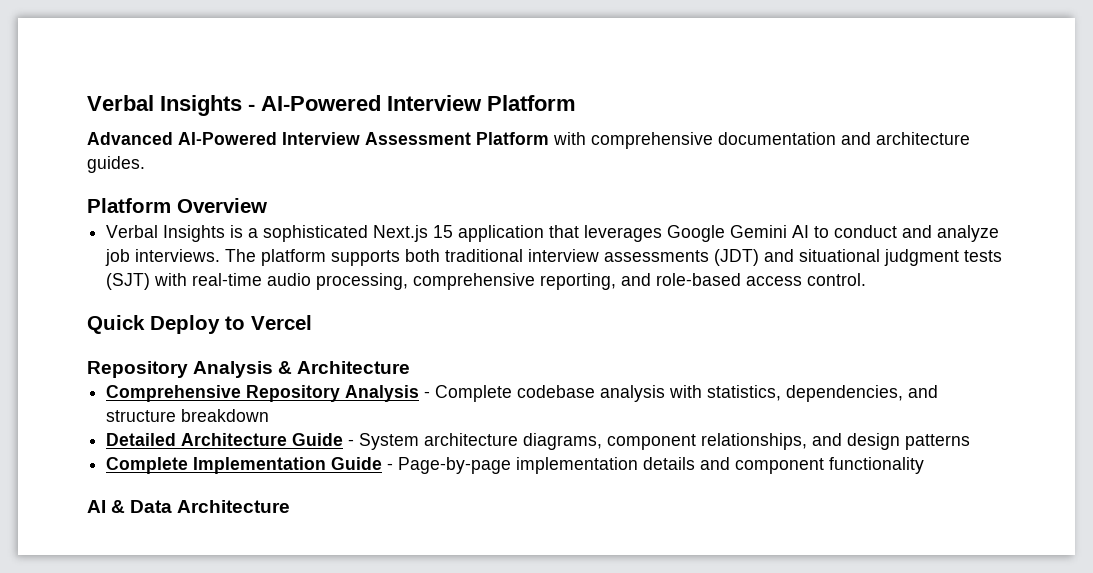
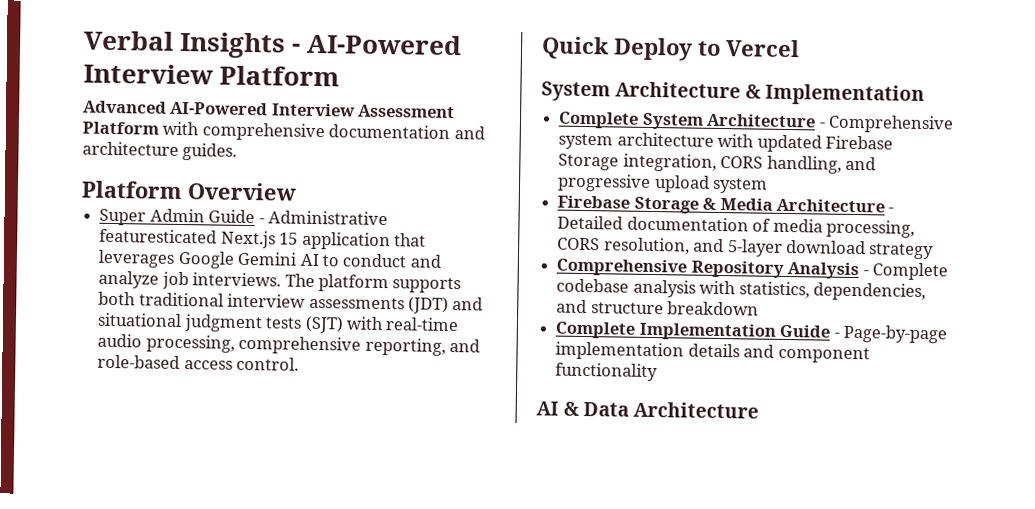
- Verbal Insights is a sophisticated Next.js 15 application that leverages Google Gemini AI to conduct and analyze job interviews.
+ Super Admin Guide - Administrative featuresticated Next.js 15 application that leverages Google Gemini AI to conduct and analyze job interviews.
- Repository Analysis & Architecture
+ System Architecture & Implementation
+ Complete System Architecture - Comprehensive system architecture with updated Firebase Storage integration, CORS handling, and progressive upload system
+ Firebase Storage & Media Architecture - Detailed documentation of media processing, CORS resolution, and 5-layer download strategy
- Detailed Architecture Guide - System architecture diagrams, component relationships, and design patterns

